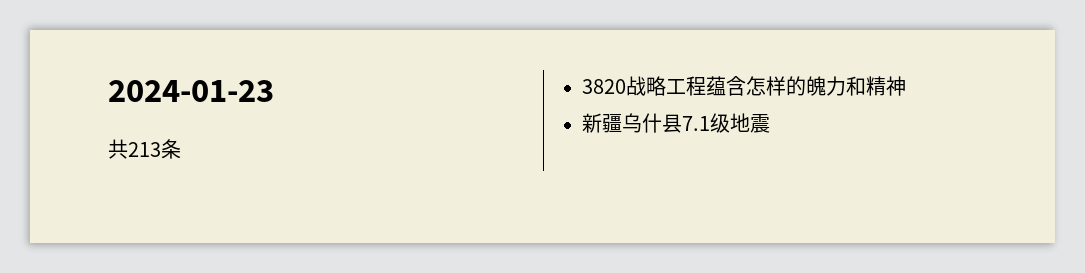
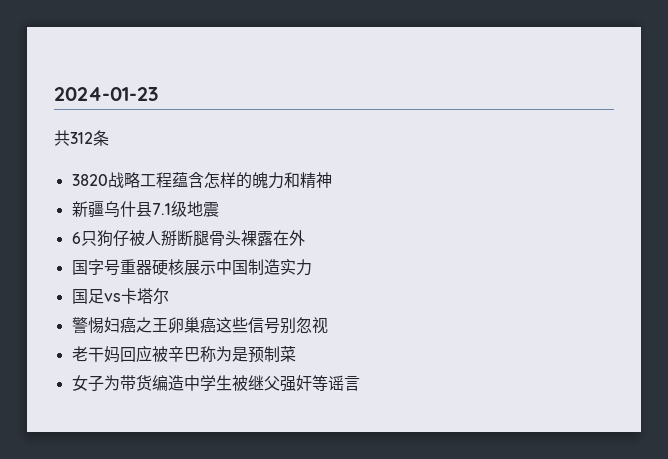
- 共213条
+ 共312条
+ 6只狗仔被人掰断腿骨头裸露在外
+ 国字号重器硬核展示中国制造实力
+ 国足vs卡塔尔
+ 警惕妇癌之王卵巢癌这些信号别忽视
+ 老干妈回应被辛巴称为是预制菜
+ 女子为带货编造中学生被继父强奸等谣言

